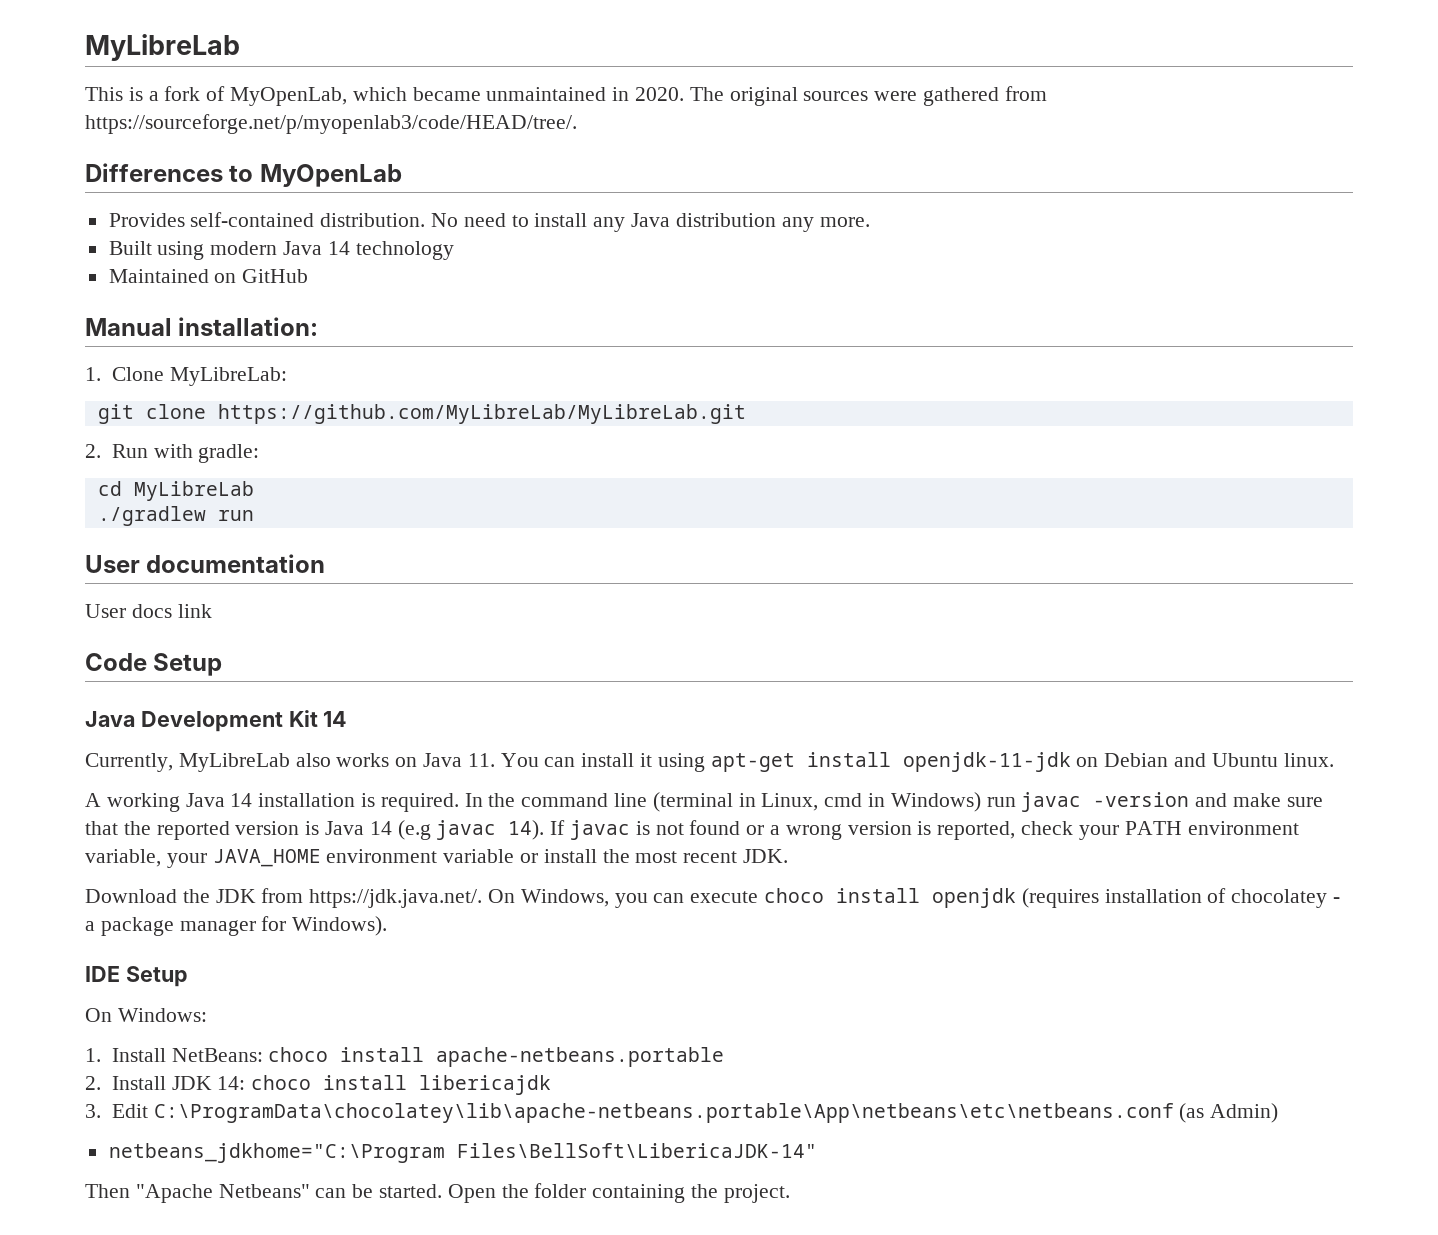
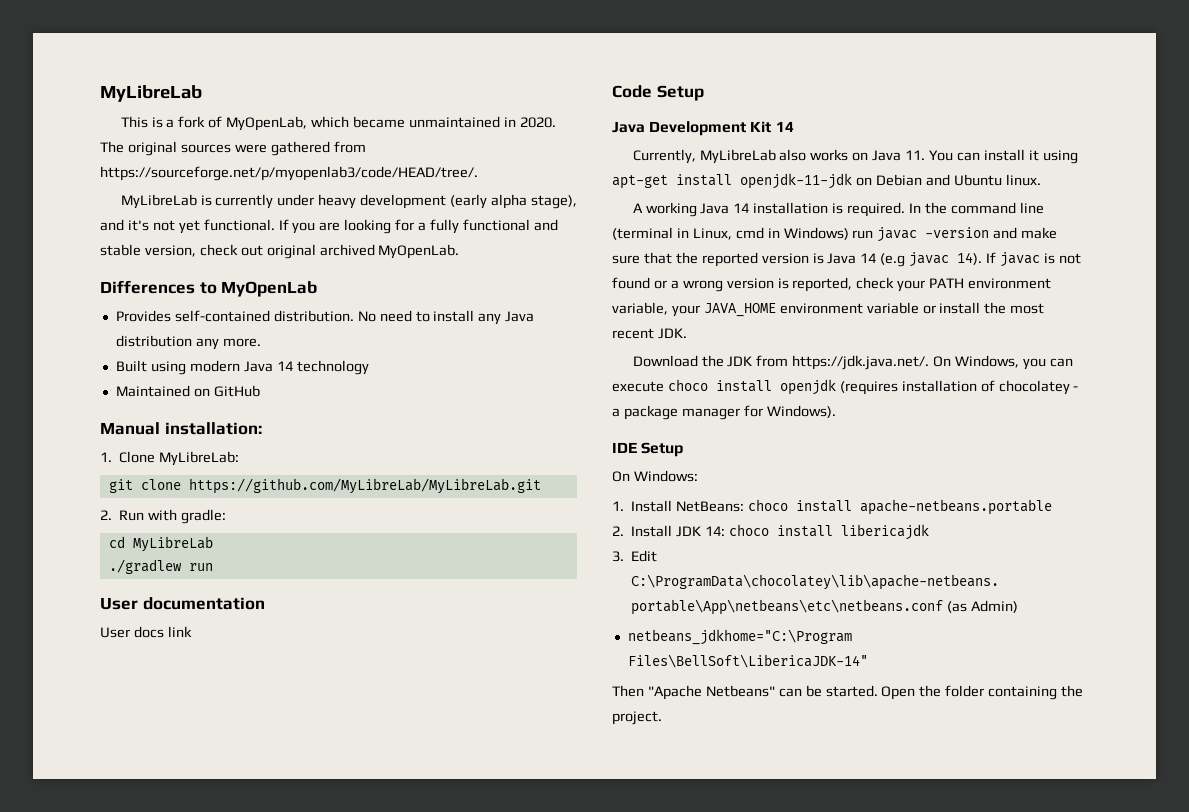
+ MyLibreLab is currently under heavy development (early alpha stage), and it's not yet functional. If you are looking for a fully functional and stable version, check out original archived MyOpenLab.

